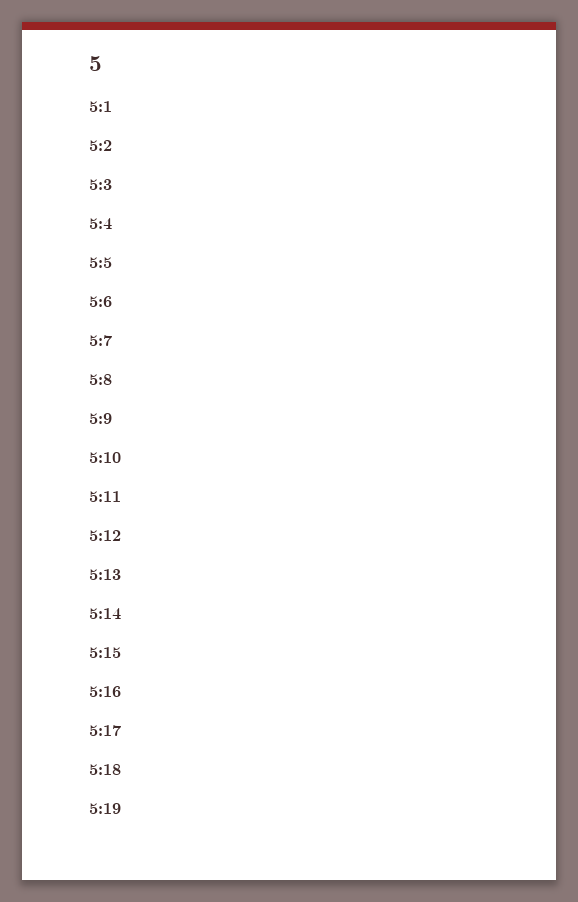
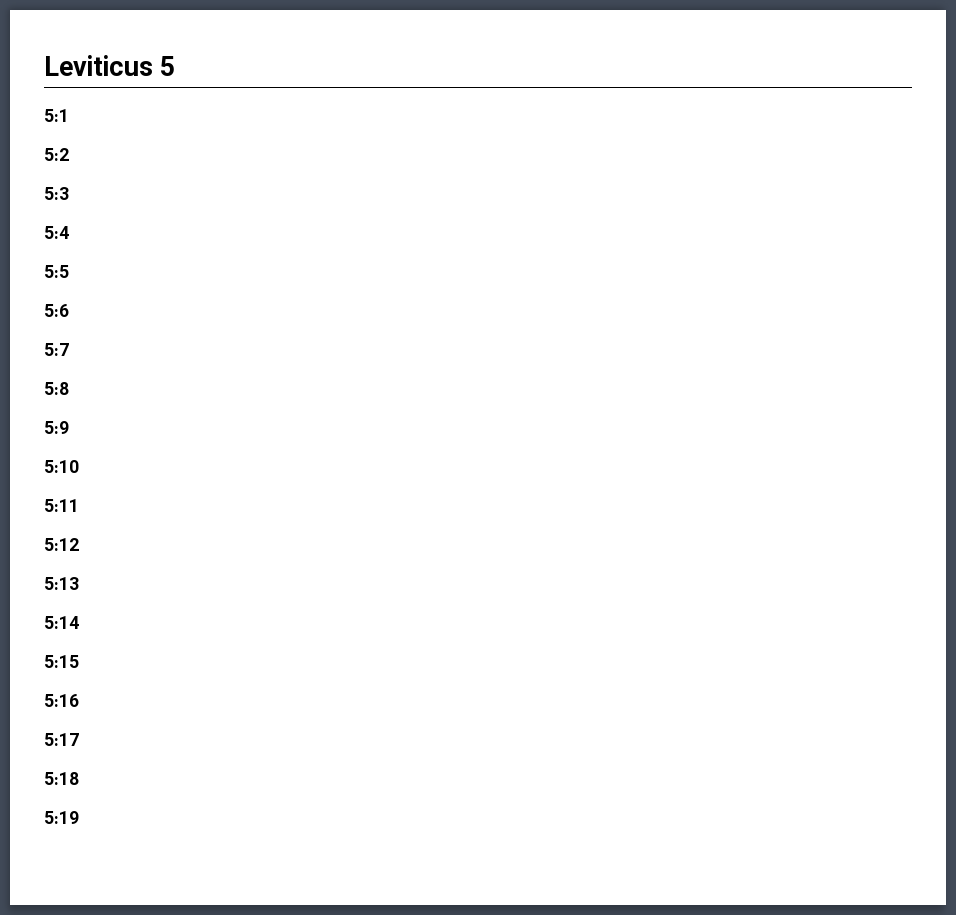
- 5
+ Leviticus 5

